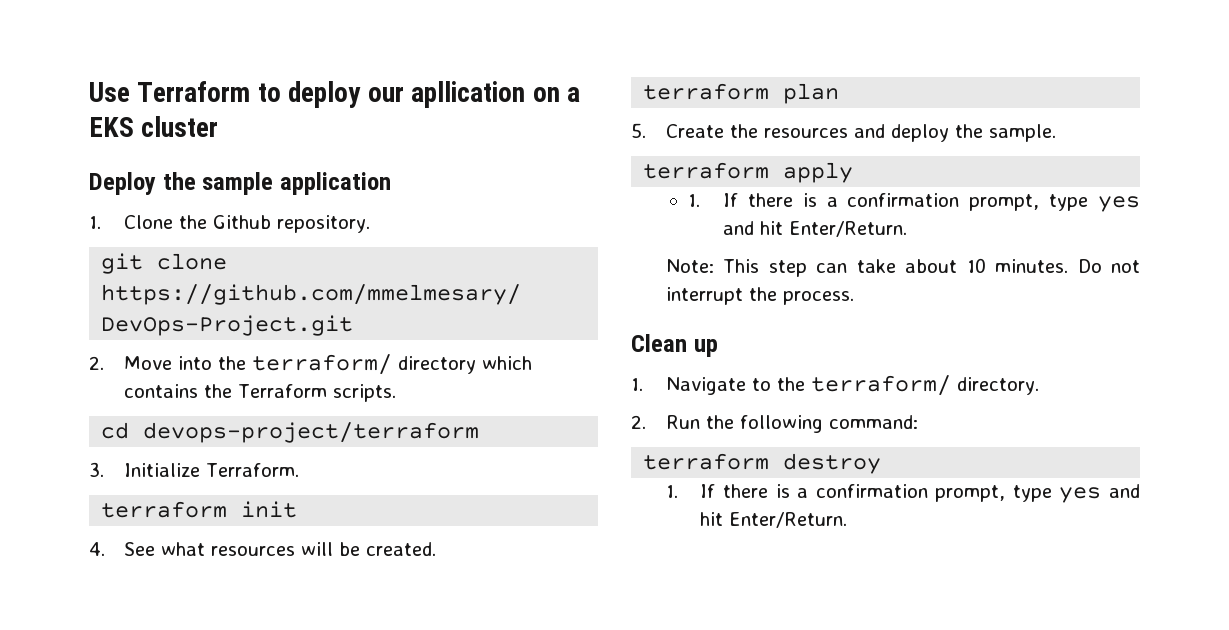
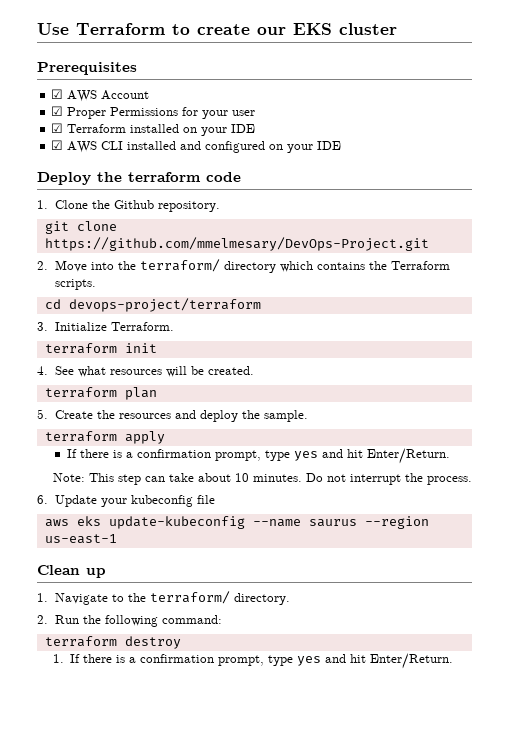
- Use Terraform to deploy our apllication on a EKS cluster
+ Use Terraform to create our EKS cluster
+ Prerequisites
+ ☑ AWS Account
+ ☑ Proper Permissions for your user
+ ☑ Terraform installed on your IDE
+ ☑ AWS CLI installed and configured on your IDE
- Deploy the sample application
+ Deploy the terraform code
  terraform apply
- 1. If there is a confirmation prompt, type yes and hit Enter/Return.
+ If there is a confirmation prompt, type yes and hit Enter/Return.
+ 6. Update your kubeconfig file
+ aws eks update-kubeconfig --name saurus --region us-east-1

